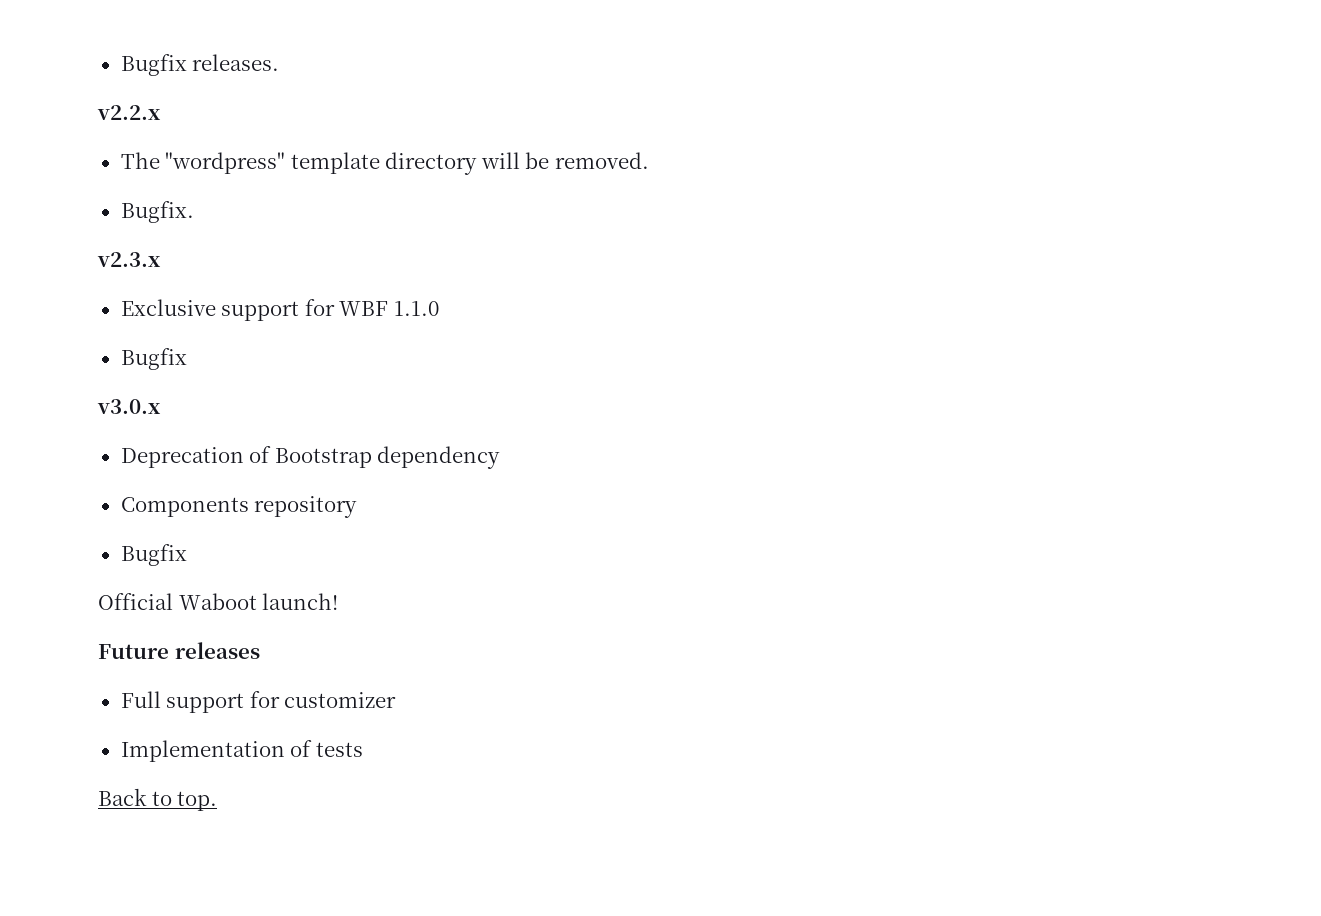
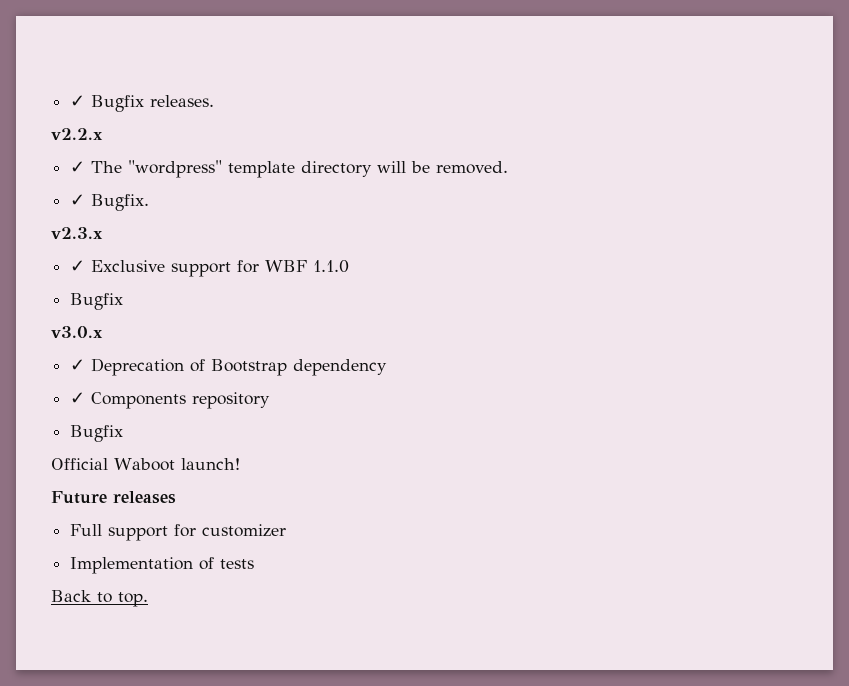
- Bugfix releases.
+ ✓ Bugfix releases.
- The "wordpress" template directory will be removed.
+ ✓ The "wordpress" template directory will be removed.
- Bugfix.
+ ✓ Bugfix.
- Exclusive support for WBF 1.1.0
+ ✓ Exclusive support for WBF 1.1.0
- Deprecation of Bootstrap dependency
+ ✓ Deprecation of Bootstrap dependency
- Components repository
+ ✓ Components repository

